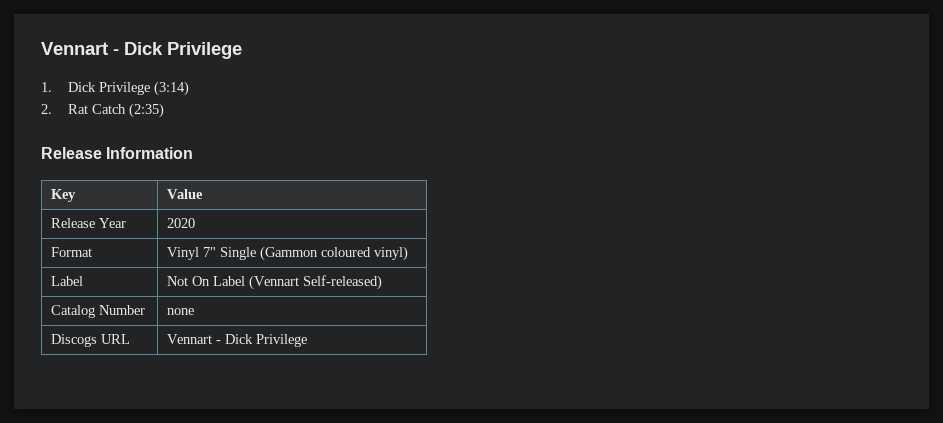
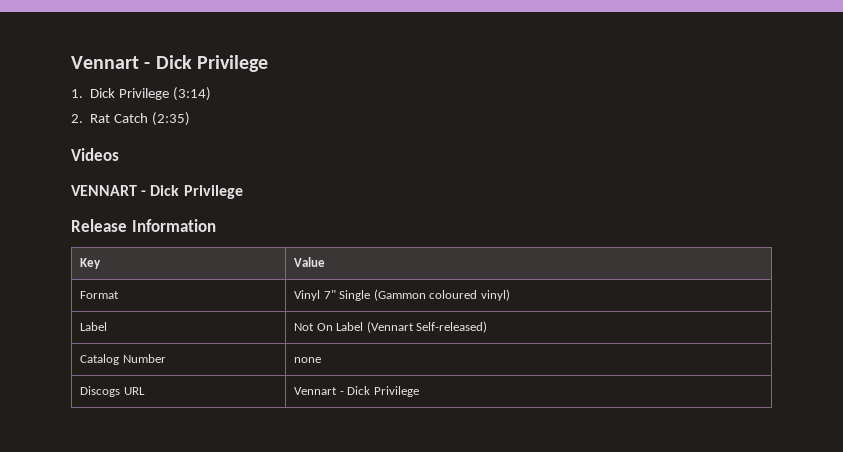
+ Videos
+ VENNART - Dick Privilege
- Release Year | 2020

